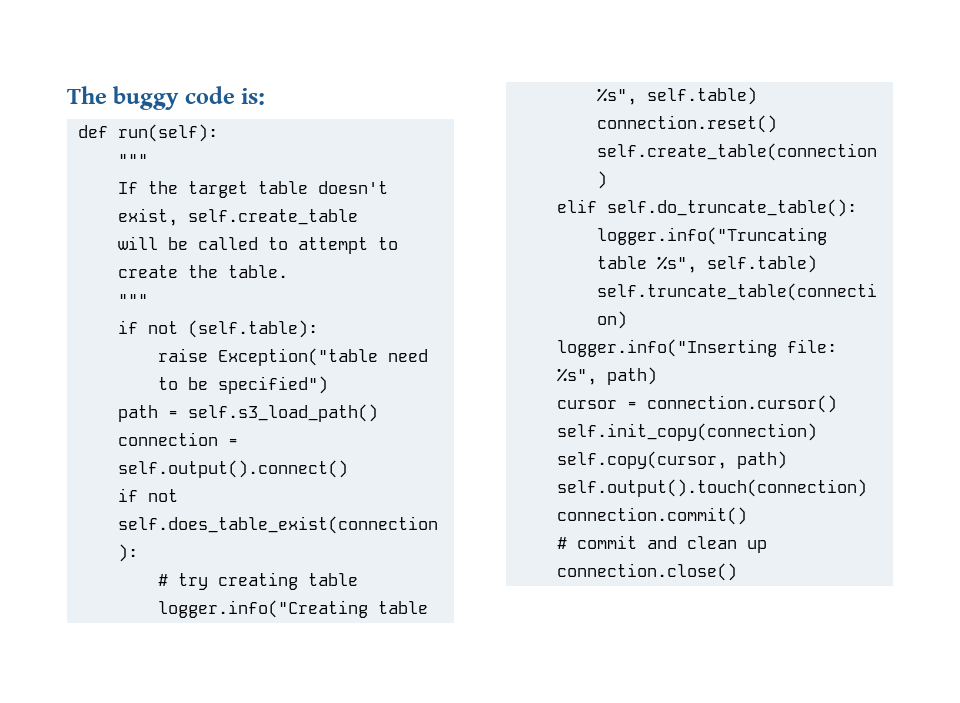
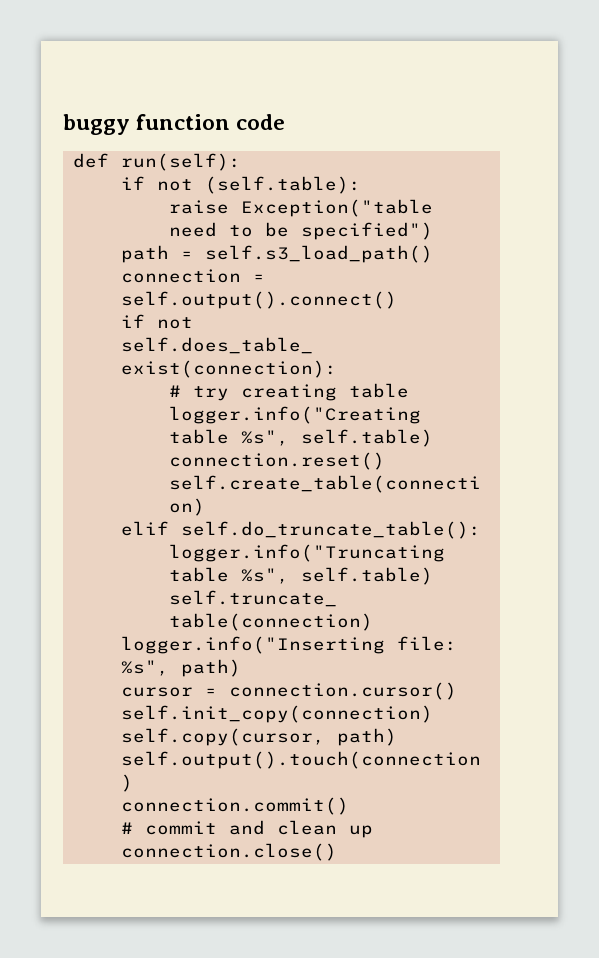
- The buggy code is:
+ buggy function code
  def run(self):
- """
- If the target table doesn't exist, self.create_table
- will be called to attempt to create the table.
- """

